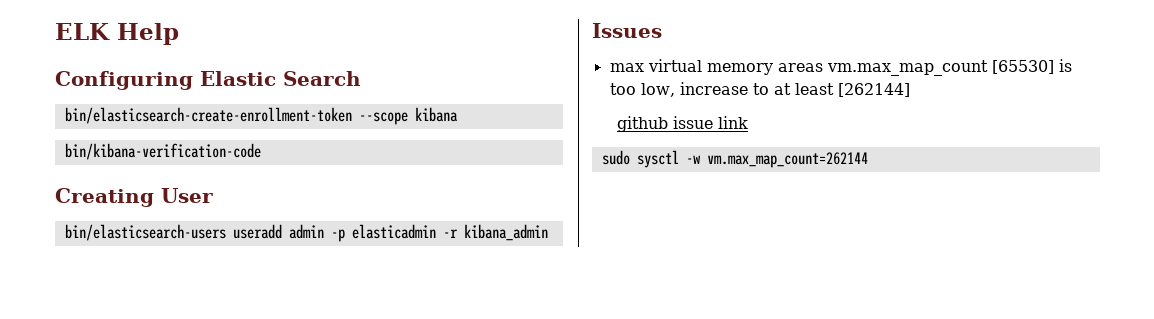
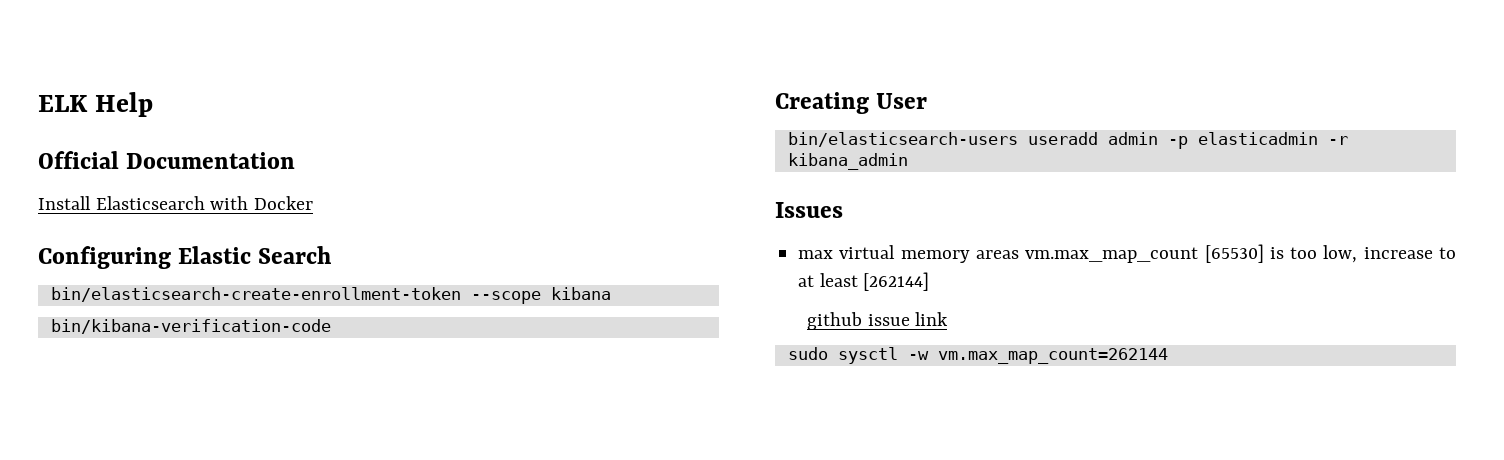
+ Official Documentation
+ Install Elasticsearch with Docker

